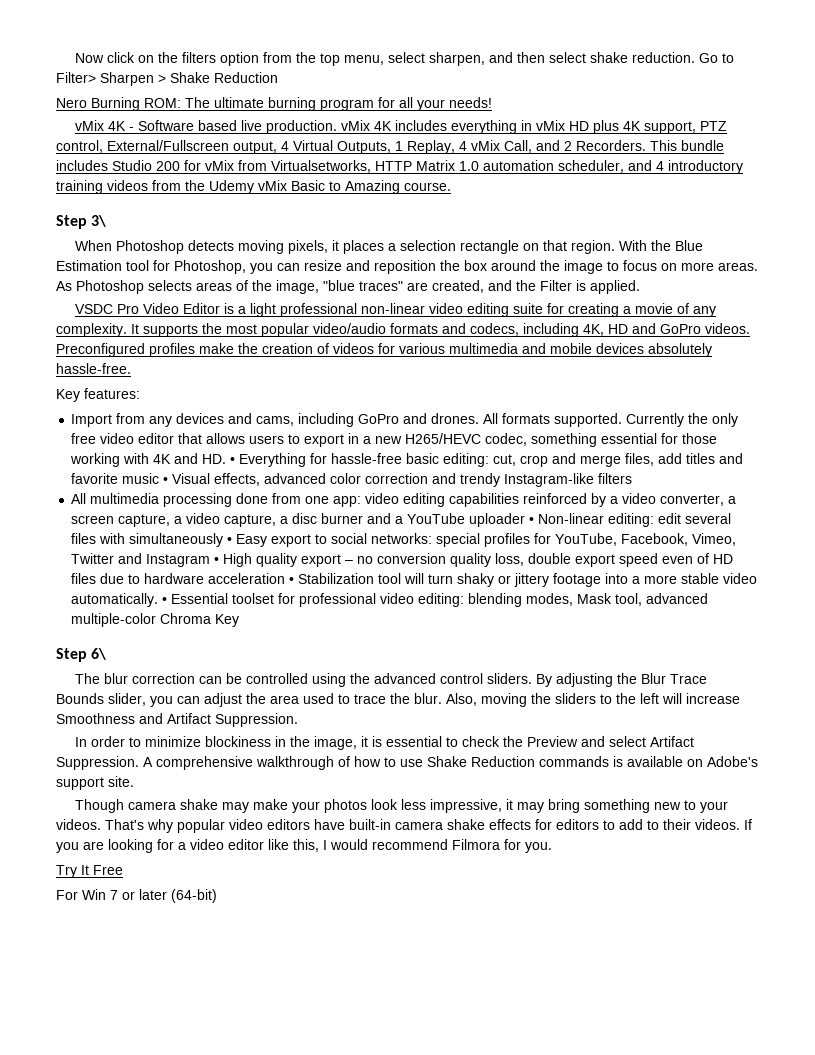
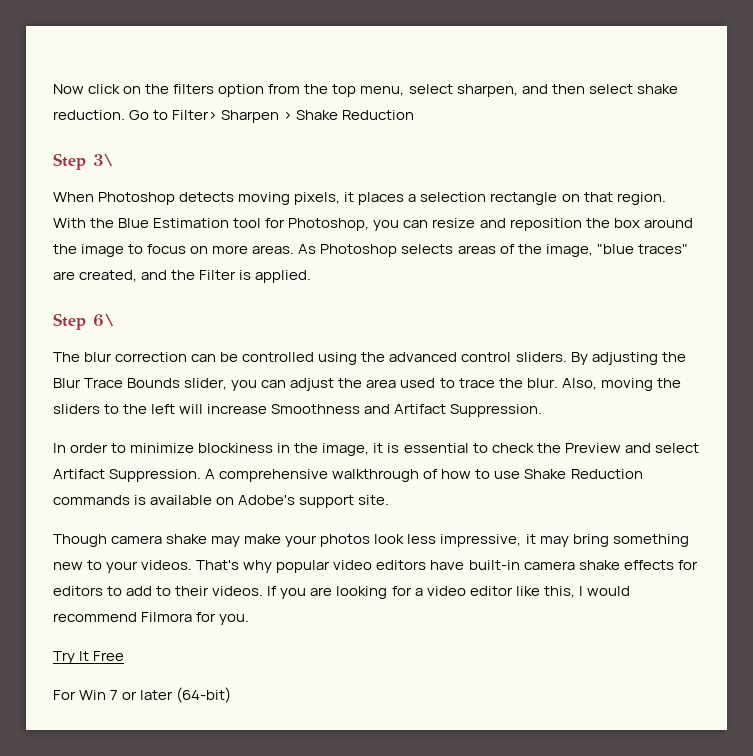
- Nero Burning ROM: The ultimate burning program for all your needs!
- vMix 4K - Software based live production. vMix 4K includes everything in vMix HD plus 4K support, PTZ control, External/Fullscreen output, 4 Virtual Outputs, 1 Replay, 4 vMix Call, and 2 Recorders. This bundle includes Studio 200 for vMix from Virtualsetworks, HTTP Matrix 1.0 automation scheduler, and 4 introductory training videos from the Udemy vMix Basic to Amazing course.
- VSDC Pro Video Editor is a light professional non-linear video editing suite for creating a movie of any complexity. It supports the most popular video/audio formats and codecs, including 4K, HD and GoPro videos. Preconfigured profiles make the creation of videos for various multimedia and mobile devices absolutely hassle-free.
- Key features:
- Import from any devices and cams, including GoPro and drones. All formats supported. Сurrently the only free video editor that allows users to export in a new H265/HEVC codec, something essential for those working with 4K and HD. • Everything for hassle-free basic editing: cut, crop and merge files, add titles and favorite music • Visual effects, advanced color correction and trendy Instagram-like filters
- All multimedia processing done from one app: video editing capabilities reinforced by a video converter, a screen capture, a video capture, a disc burner and a YouTube uploader • Non-linear editing: edit several files with simultaneously • Easy export to social networks: special profiles for YouTube, Facebook, Vimeo, Twitter and Instagram • High quality export – no conversion quality loss, double export speed even of HD files due to hardware acceleration • Stabilization tool will turn shaky or jittery footage into a more stable video automatically. • Essential toolset for professional video editing: blending modes, Mask tool, advanced multiple-color Chroma Key

